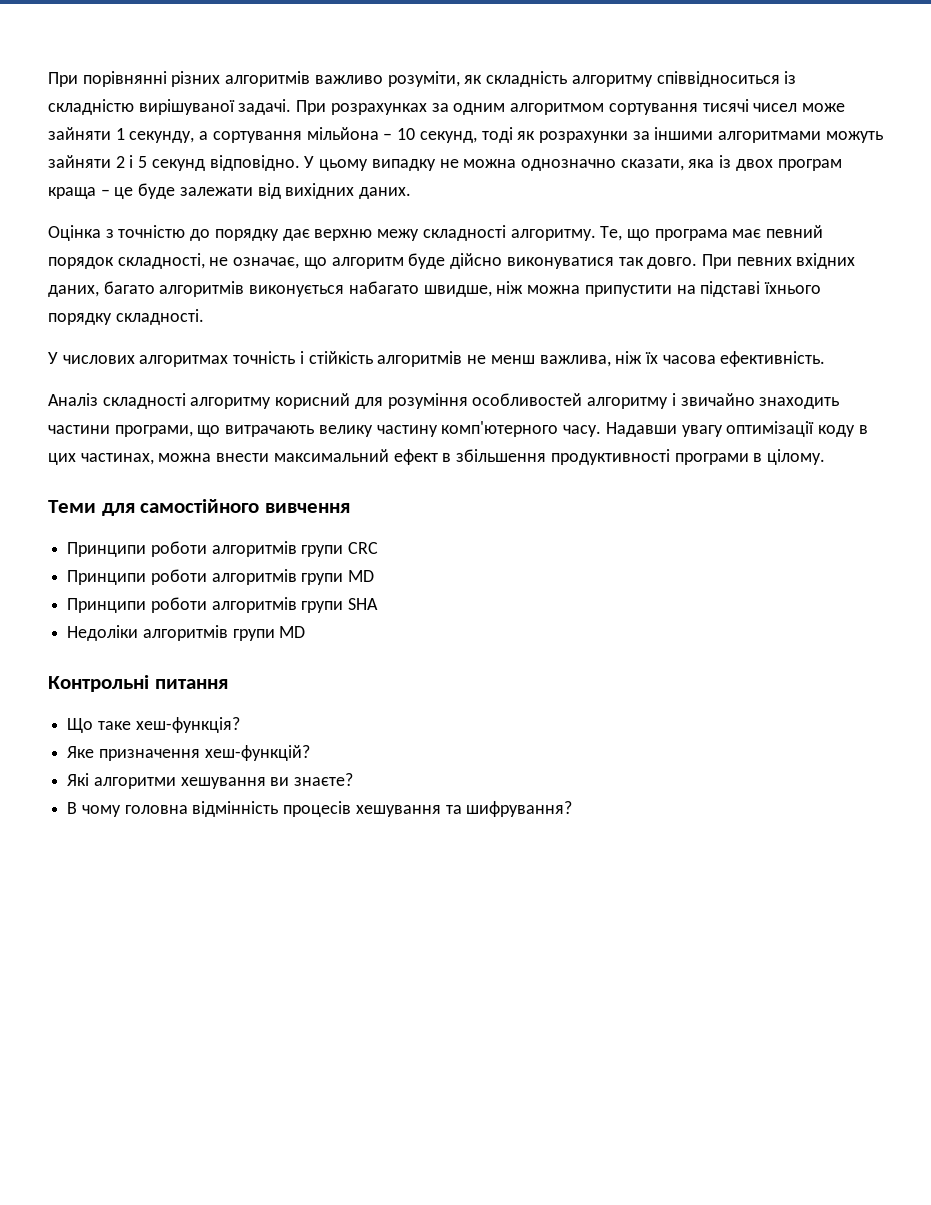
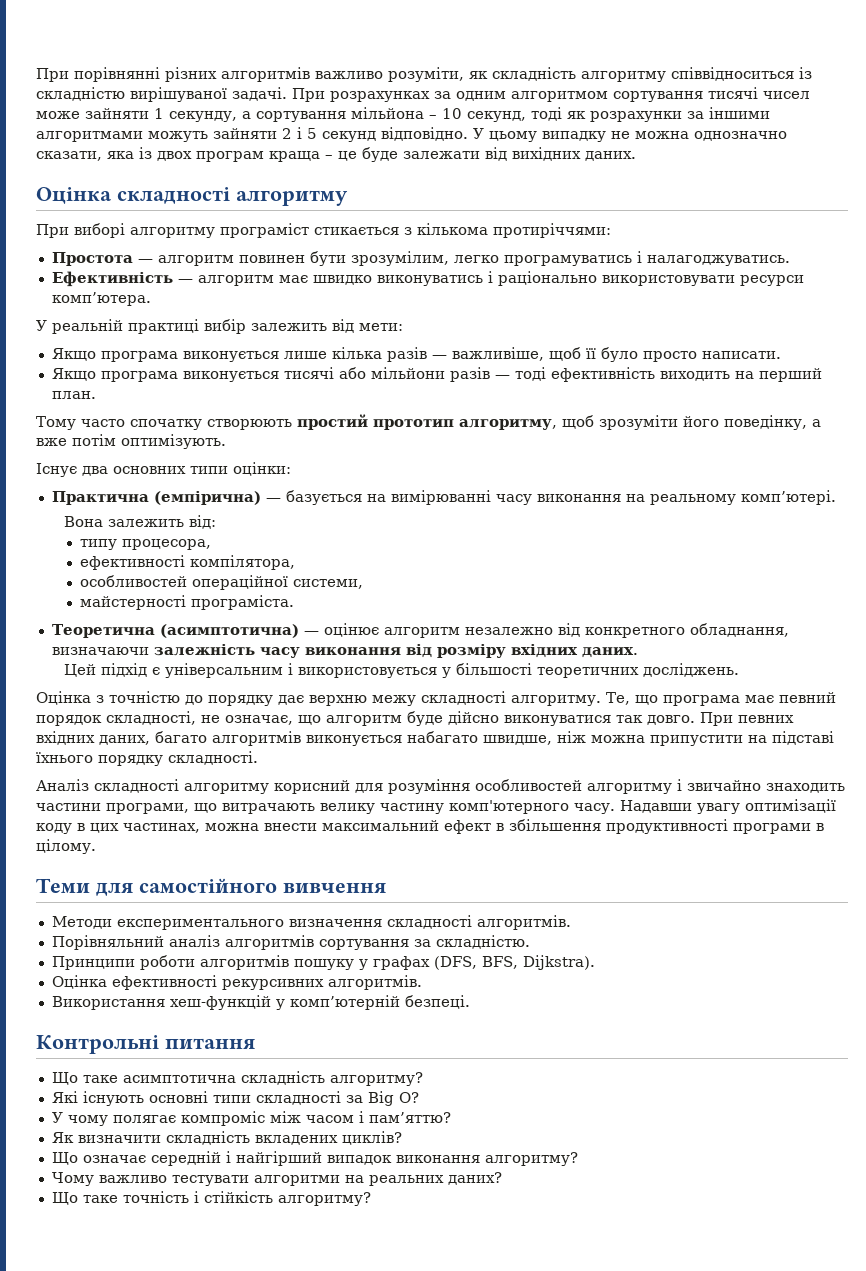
+ Оцінка складності алгоритму
+ При виборі алгоритму програміст стикається з кількома протиріччями:
+ Простота — алгоритм повинен бути зрозумілим, легко програмуватись і налагоджуватись.
+ Ефективність — алгоритм має швидко виконуватись і раціонально використовувати ресурси комп’ютера.
+ У реальній практиці вибір залежить від мети:
+ Якщо програма виконується лише кілька разів — важливіше, щоб її було просто написати.
+ Якщо програма виконується тисячі або мільйони разів — тоді ефективність виходить на перший план.
+ Тому часто спочатку створюють простий прототип алгоритму, щоб зрозуміти його поведінку, а вже потім оптимізують.
+ Існує два основних типи оцінки:
+ Практична (емпірична) — базується на вимірюванні часу виконання на реальному комп’ютері.
+ Вона залежить від:
+ типу процесора,
+ ефективності компілятора,
+ особливостей операційної системи,
+ майстерності програміста.
+ Теоретична (асимптотична) — оцінює алгоритм незалежно від конкретного обладнання, визначаючи залежність часу виконання від розміру вхідних даних.
+ Цей підхід є універсальним і використовується у більшості теоретичних досліджень.
- У числових алгоритмах точність і стійкість алгоритмів не менш важлива, ніж їх часова ефективність.
- Принципи роботи алгоритмів групи CRC
- Принципи роботи алгоритмів групи MD
- Принципи роботи алгоритмів групи SHA
- Недоліки алгоритмів групи MD
+ Методи експериментального визначення складності алгоритмів.
+ Порівняльний аналіз алгоритмів сортування за складністю.
+ Принципи роботи алгоритмів пошуку у графах (DFS, BFS, Dijkstra).
+ Оцінка ефективності рекурсивних алгоритмів.
+ Використання хеш-функцій у комп’ютерній безпеці.
  Контрольні питання
- Що таке хеш-функція?
- Яке призначення хеш-функцій?
- Які алгоритми хешування ви знаєте?
- В чому головна відмінність процесів хешування та шифрування?
+ Що таке асимптотична складність алгоритму?
+ Які існують основні типи складності за Big O?
+ У чому полягає компроміс між часом і пам’яттю?
+ Як визначити складність вкладених циклів?
+ Що означає середній і найгірший випадок виконання алгоритму?
+ Чому важливо тестувати алгоритми на реальних даних?
+ Що таке точність і стійкість алгоритму?

